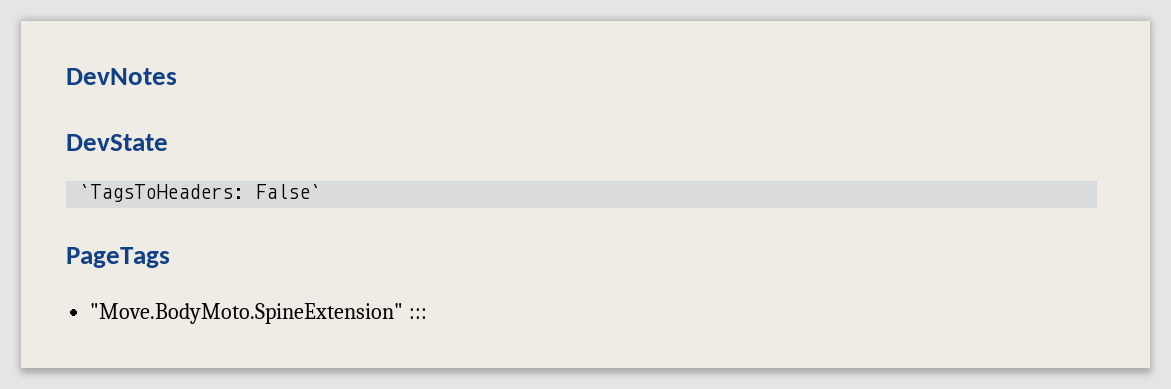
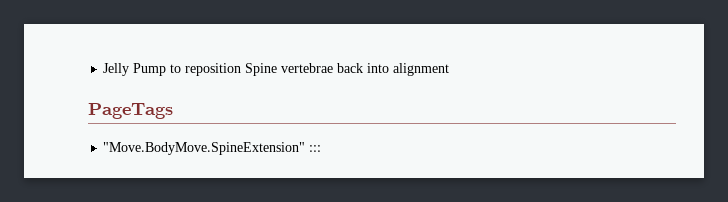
- DevNotes
- DevState
- `TagsToHeaders: False`
+ Jelly Pump to reposition Spine vertebrae back into alignment
- "Move.BodyMoto.SpineExtension" :::
+ "Move.BodyMove.SpineExtension" :::

